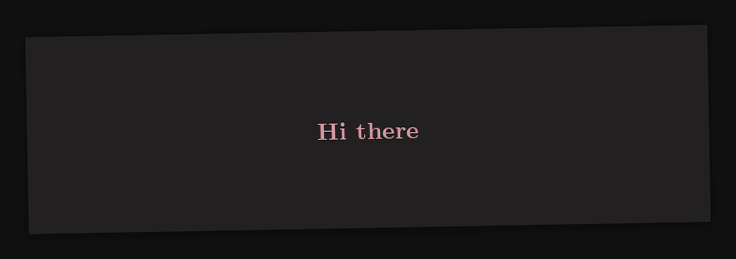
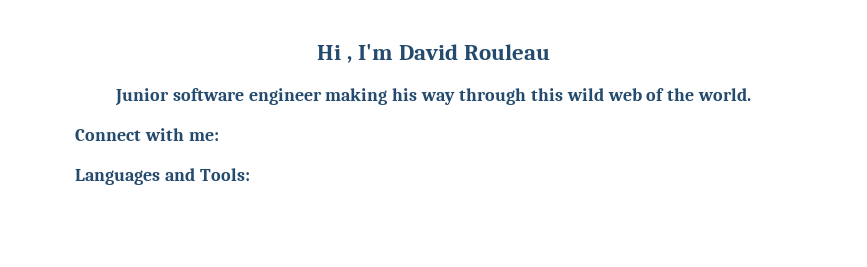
- Hi there
+ Hi , I'm David Rouleau
+ Junior software engineer making his way through this wild web of the world.
+ Connect with me:
+ Languages and Tools:

